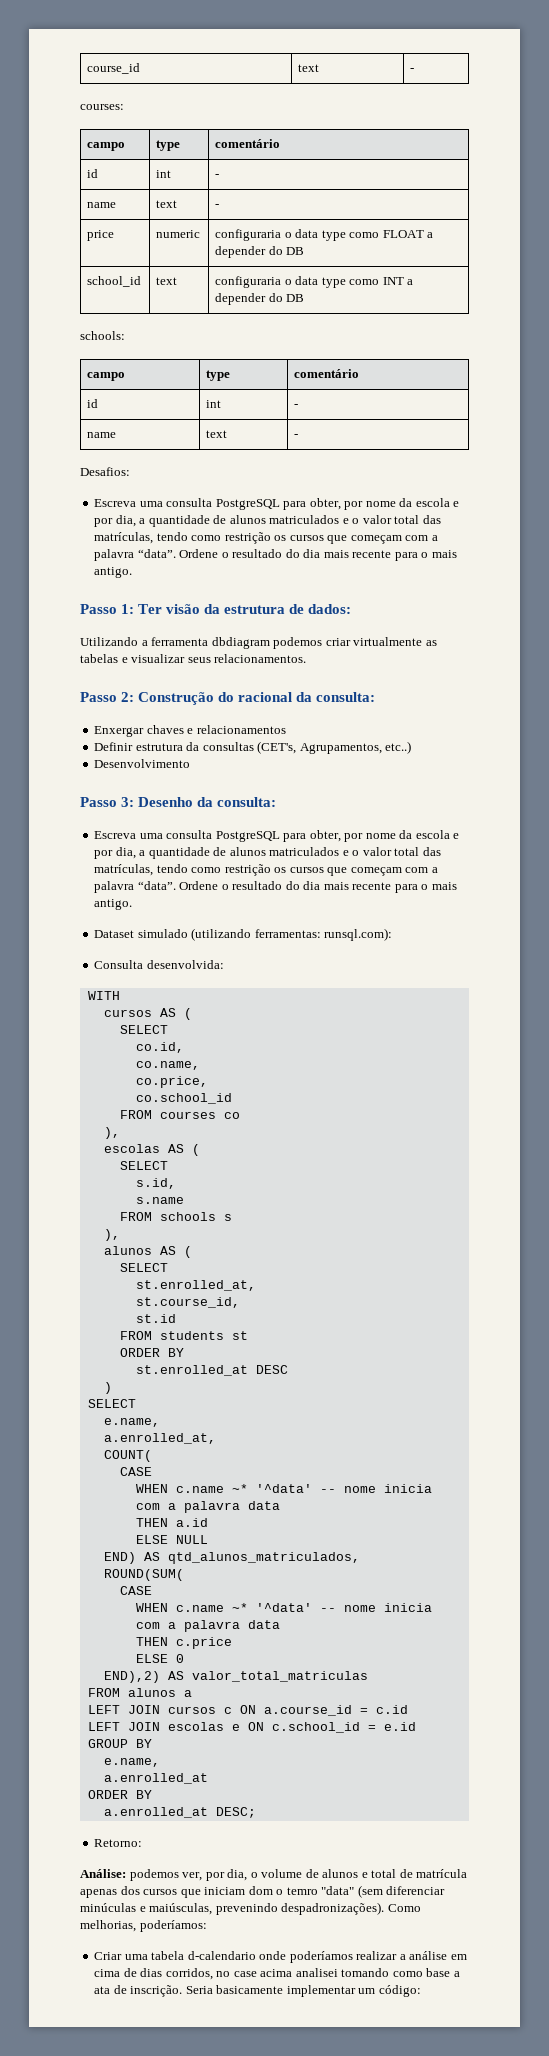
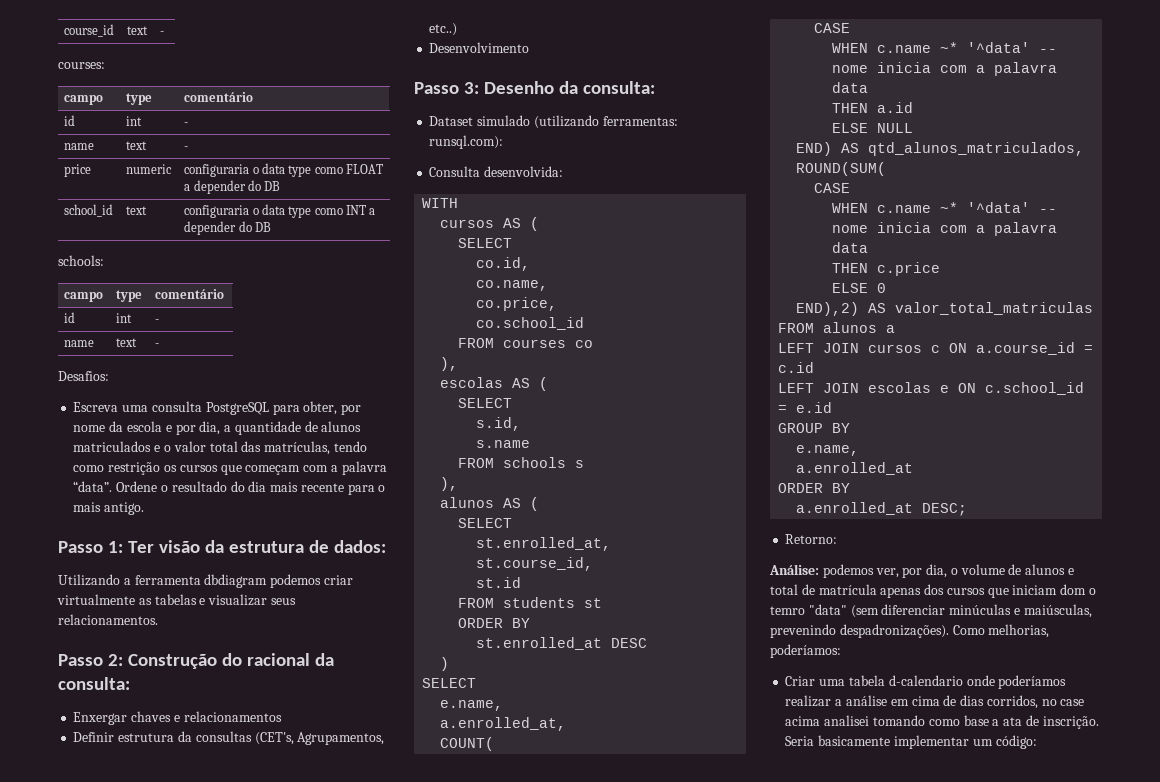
  Passo 3: Desenho da consulta:
- Escreva uma consulta PostgreSQL para obter, por nome da escola e por dia, a quantidade de alunos matriculados e o valor total das matrículas, tendo como restrição os cursos que começam com a palavra “data”. Ordene o resultado do dia mais recente para o mais antigo.

